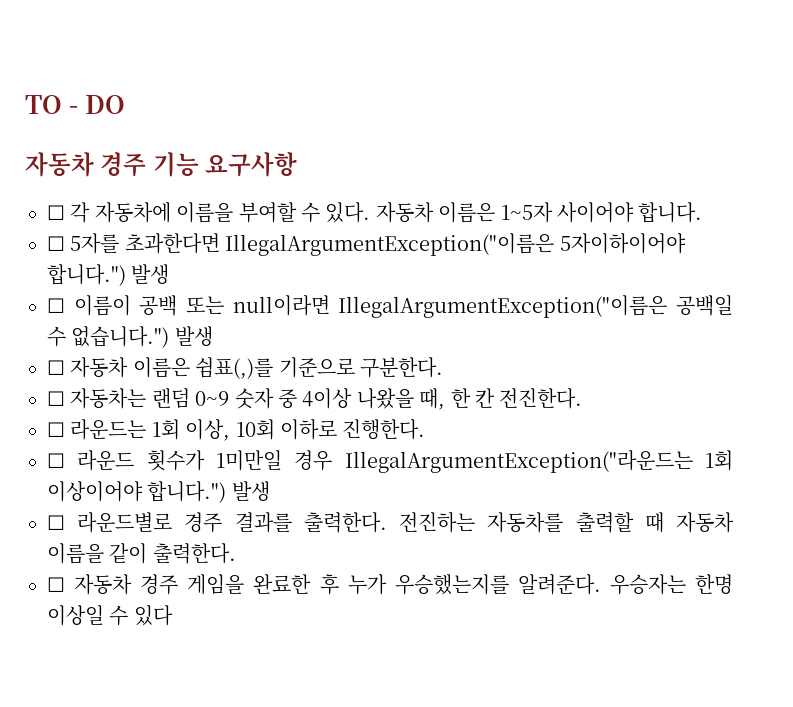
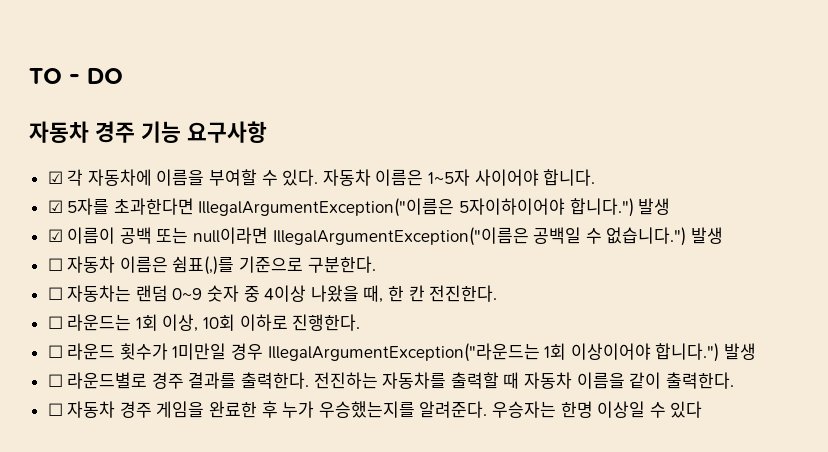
- ☐ 각 자동차에 이름을 부여할 수 있다.
+ ☑ 각 자동차에 이름을 부여할 수 있다.
- ☐ 5자를 초과한다면 IllegalArgumentException("이름은 5자이하이어야 합니다.")
+ ☑ 5자를 초과한다면 IllegalArgumentException("이름은 5자이하이어야 합니다.")
- ☐ 이름이 공백 또는 null이라면 IllegalArgumentException("이름은 공백일 수 없습니다.")
+ ☑ 이름이 공백 또는 null이라면 IllegalArgumentException("이름은 공백일 수 없습니다.")

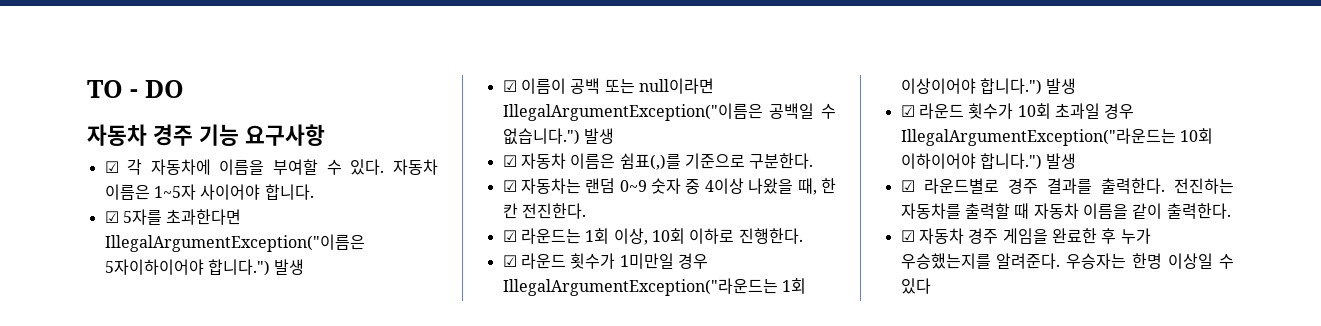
- ☐ 자동차 이름은 쉼표(,)를 기준으로 구분한다.
+ ☑ 자동차 이름은 쉼표(,)를 기준으로 구분한다.
- ☐ 자동차는 랜덤 0~9 숫자 중 4이상 나왔을 때, 한 칸 전진한다.
+ ☑ 자동차는 랜덤 0~9 숫자 중 4이상 나왔을 때, 한 칸 전진한다.
- ☐ 라운드는 1회 이상, 10회 이하로 진행한다.
+ ☑ 라운드는 1회 이상, 10회 이하로 진행한다.
- ☐ 라운드 횟수가 1미만일 경우 IllegalArgumentException("라운드는 1회 이상이어야 합니다.")
+ ☑ 라운드 횟수가 1미만일 경우 IllegalArgumentException("라운드는 1회 이상이어야 합니다.")
- ☐ 라운드별로 경주 결과를 출력한다.
+ ☑ 라운드 횟수가 10회 초과일 경우 IllegalArgumentException("라운드는 10회 이하이어야 합니다.") 발생
+ ☑ 라운드별로 경주 결과를 출력한다.
- ☐ 자동차 경주 게임을 완료한 후 누가 우승했는지를 알려준다.
+ ☑ 자동차 경주 게임을 완료한 후 누가 우승했는지를 알려준다.

